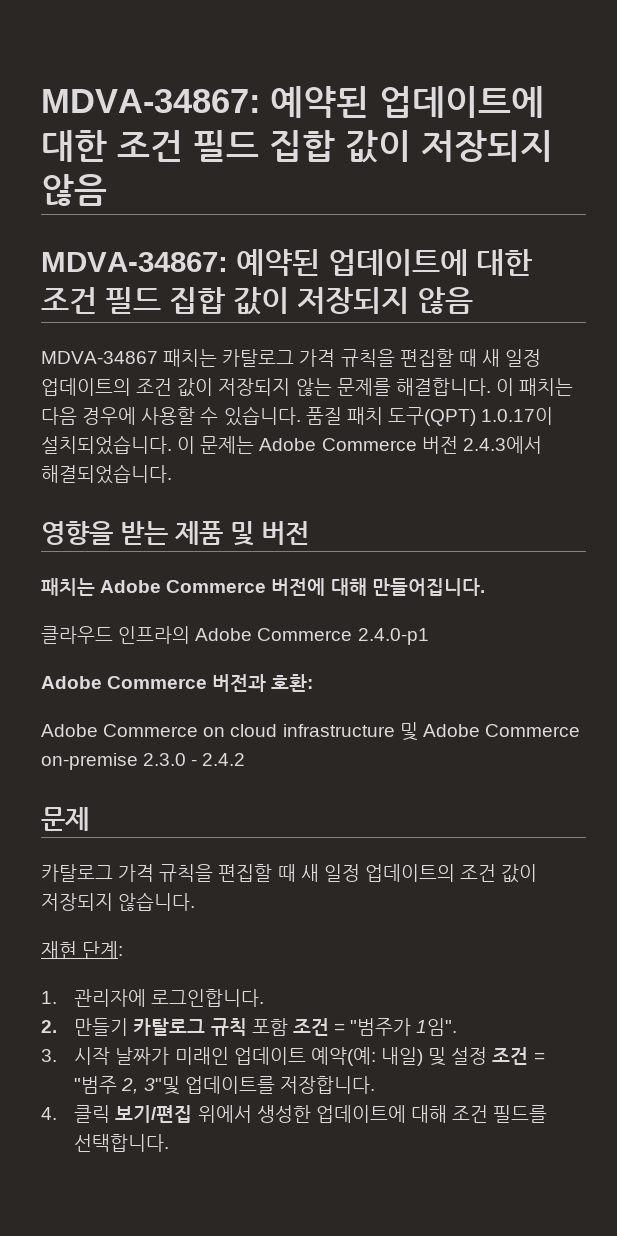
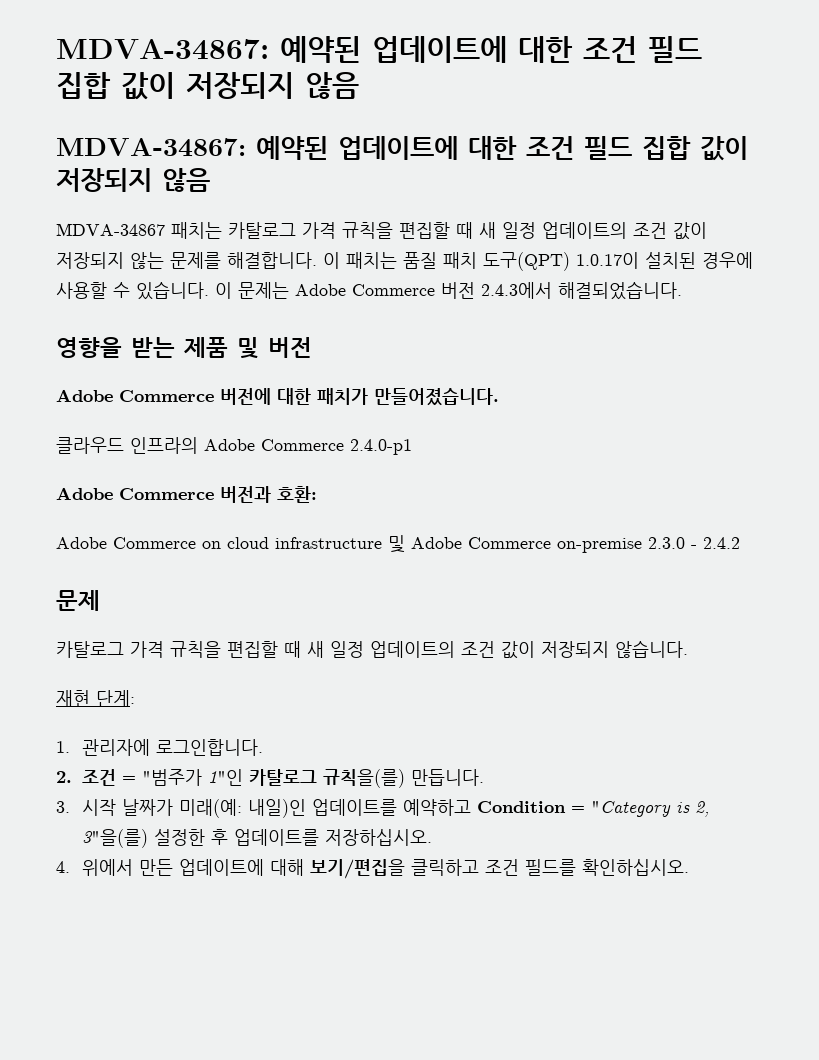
- 이 패치는 다음 경우에 사용할 수 있습니다. 품질 패치 도구(QPT) 1.0.17이 설치되었습니다.
+ 이 패치는 품질 패치 도구(QPT) 1.0.17이 설치된 경우에 사용할 수 있습니다.
- 패치는 Adobe Commerce 버전에 대해 만들어집니다.
+ Adobe Commerce 버전에 대한 패치가 만들어졌습니다.
- 2. 만들기 카탈로그 규칙 포함 조건 = "범주가 1임".
- 3. 시작 날짜가 미래인 업데이트 예약(예: 내일) 및 설정 조건 = "범주 2, 3"및 업데이트를 저장합니다.
- 4. 클릭 보기/편집 위에서 생성한 업데이트에 대해 조건 필드를 선택합니다.
+ 2. 조건 = "범주가 1"인 카탈로그 규칙을(를) 만듭니다.
+ 3. 시작 날짜가 미래(예: 내일)인 업데이트를 예약하고 Condition = "Category is 2, 3"을(를) 설정한 후 업데이트를 저장하십시오.
+ 4. 위에서 만든 업데이트에 대해 보기/편집을 클릭하고 조건 필드를 확인하십시오.

